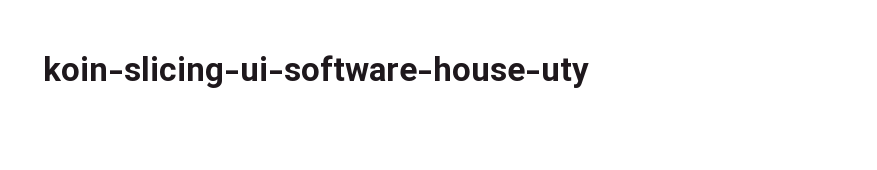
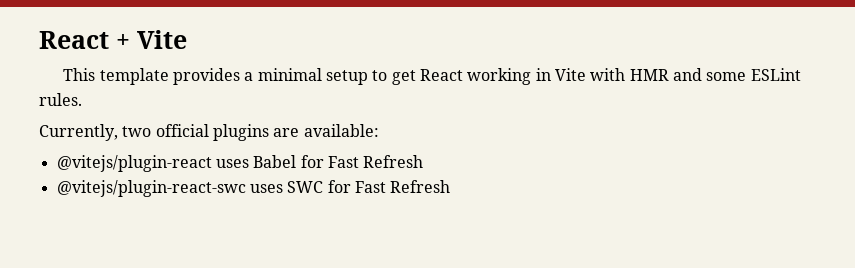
- koin-slicing-ui-software-house-uty
+ React + Vite
+ This template provides a minimal setup to get React working in Vite with HMR and some ESLint rules.
+ Currently, two official plugins are available:
+ @vitejs/plugin-react uses Babel for Fast Refresh
+ @vitejs/plugin-react-swc uses SWC for Fast Refresh

